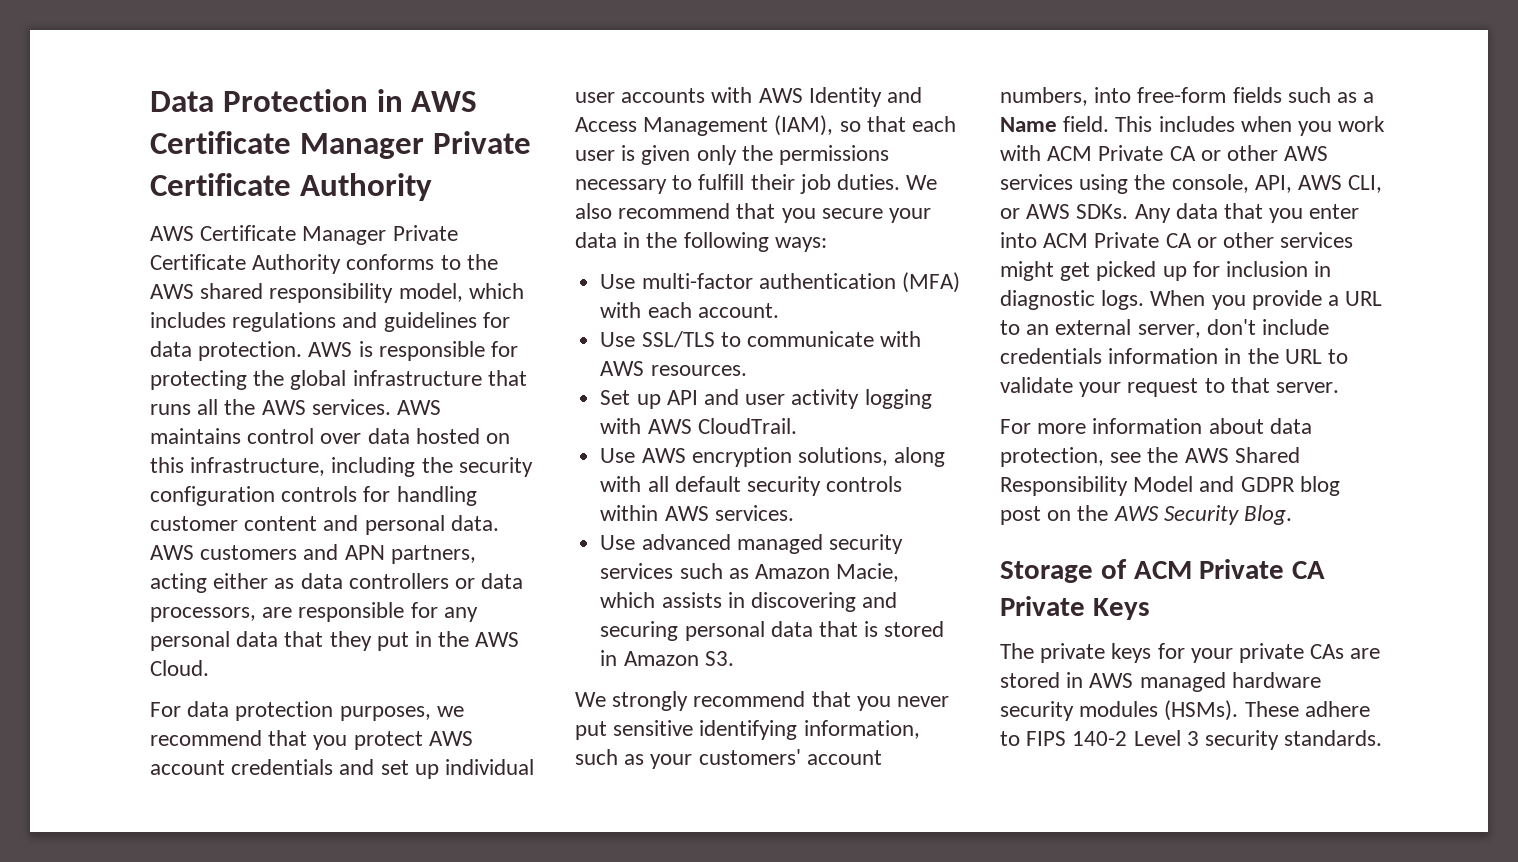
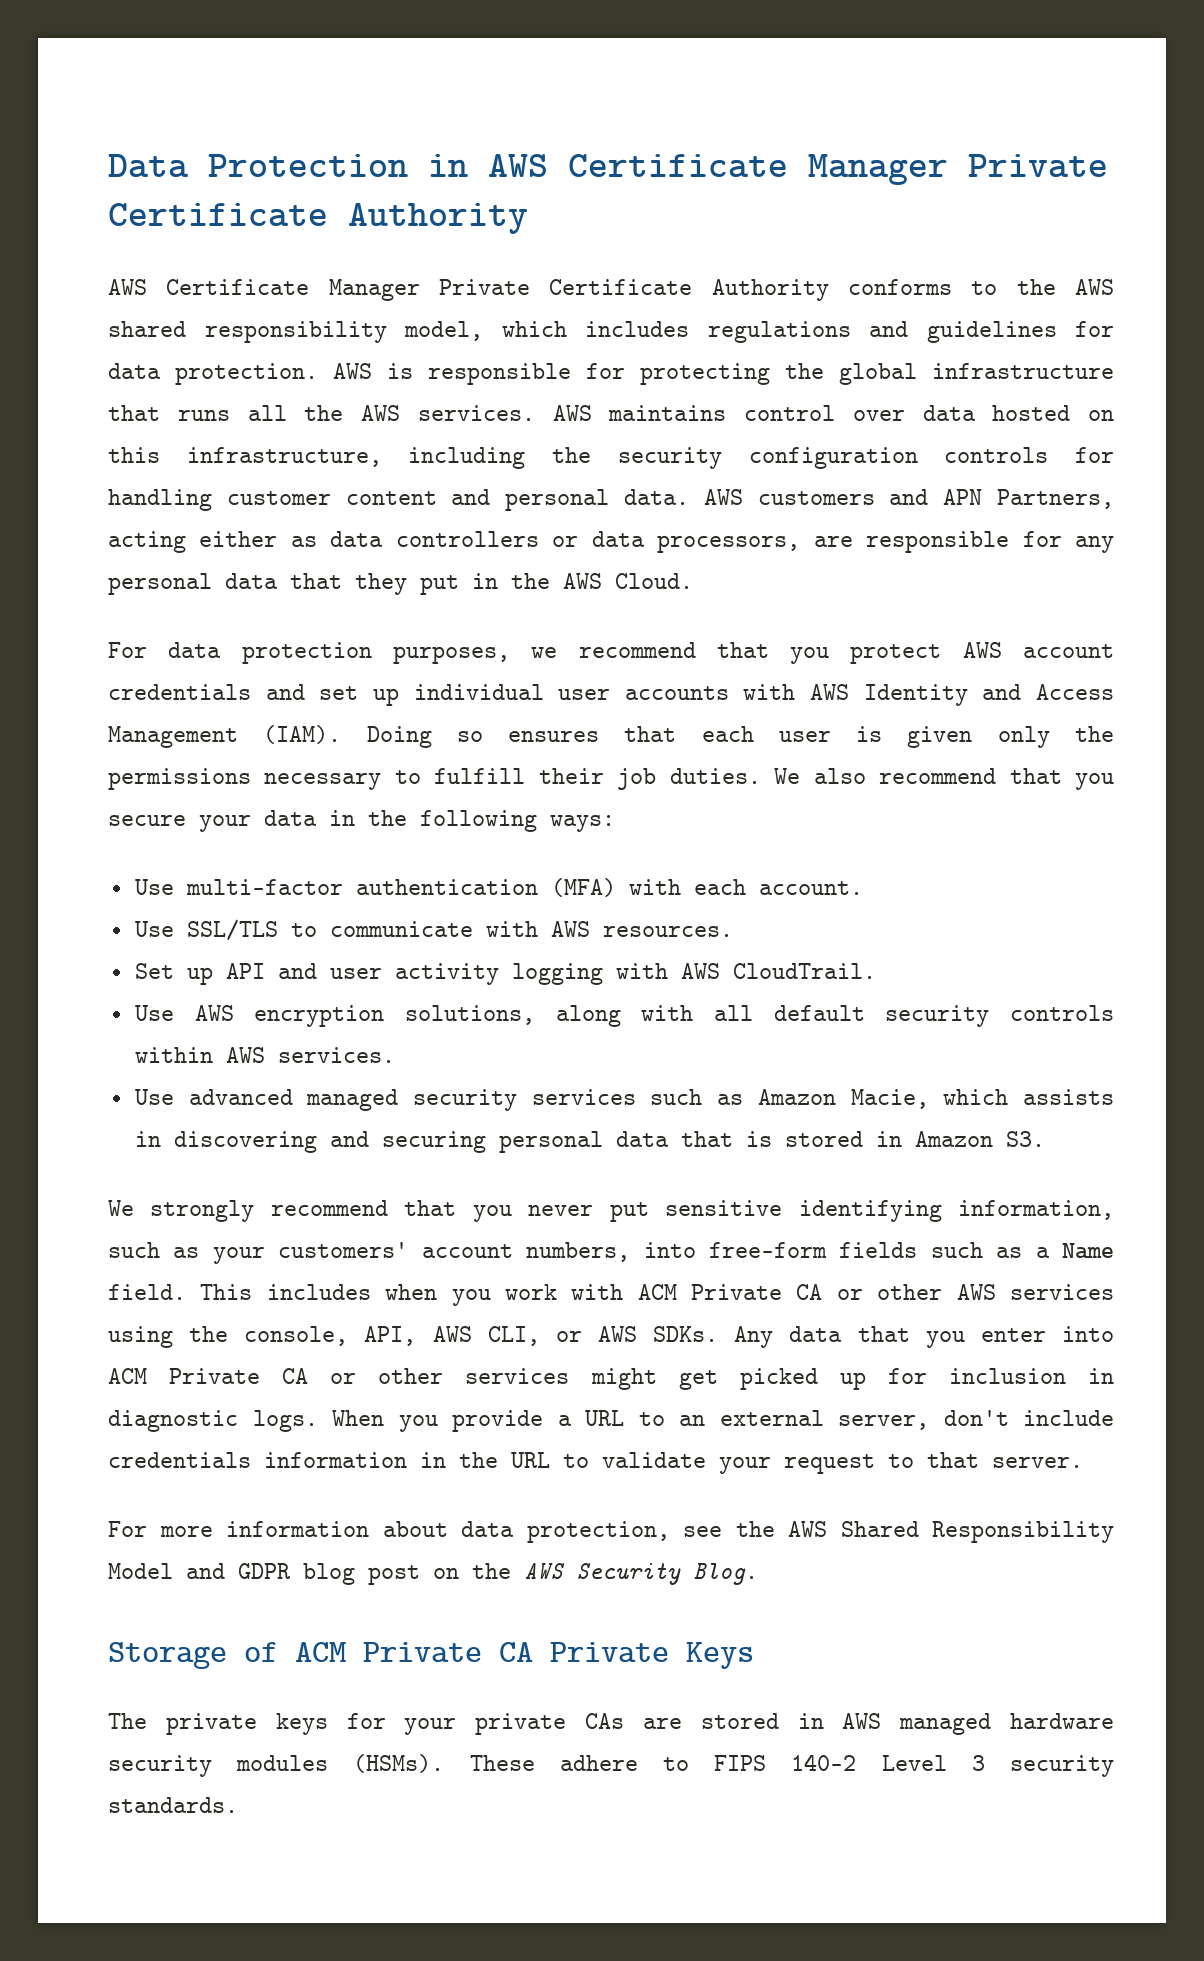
- AWS customers and APN partners, acting either as data controllers or data processors, are responsible for any personal data that they put in the AWS Cloud.
+ AWS customers and APN Partners, acting either as data controllers or data processors, are responsible for any personal data that they put in the AWS Cloud.
- For data protection purposes, we recommend that you protect AWS account credentials and set up individual user accounts with AWS Identity and Access Management (IAM), so that each user is given only the permissions necessary to fulfill their job duties.
+ For data protection purposes, we recommend that you protect AWS account credentials and set up individual user accounts with AWS Identity and Access Management (IAM). Doing so ensures that each user is given only the permissions necessary to fulfill their job duties.

